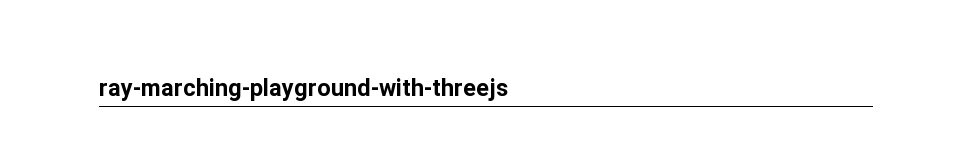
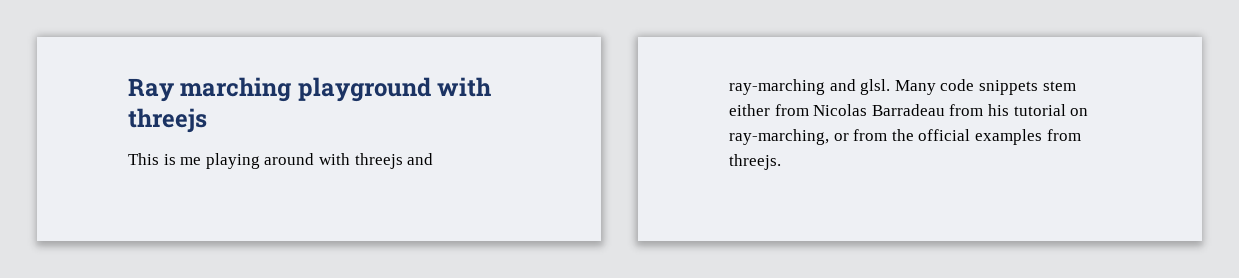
- ray-marching-playground-with-threejs
+ Ray marching playground with threejs
+ This is me playing around with threejs and ray-marching and glsl. Many code snippets stem either from Nicolas Barradeau from his tutorial on ray-marching, or from the official examples from threejs.

